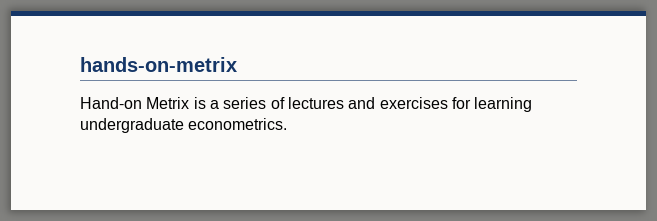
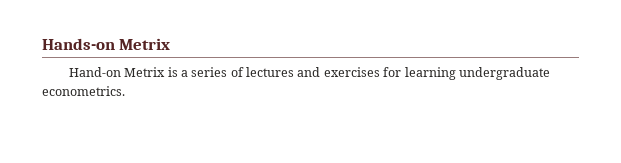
- hands-on-metrix
+ Hands-on Metrix

